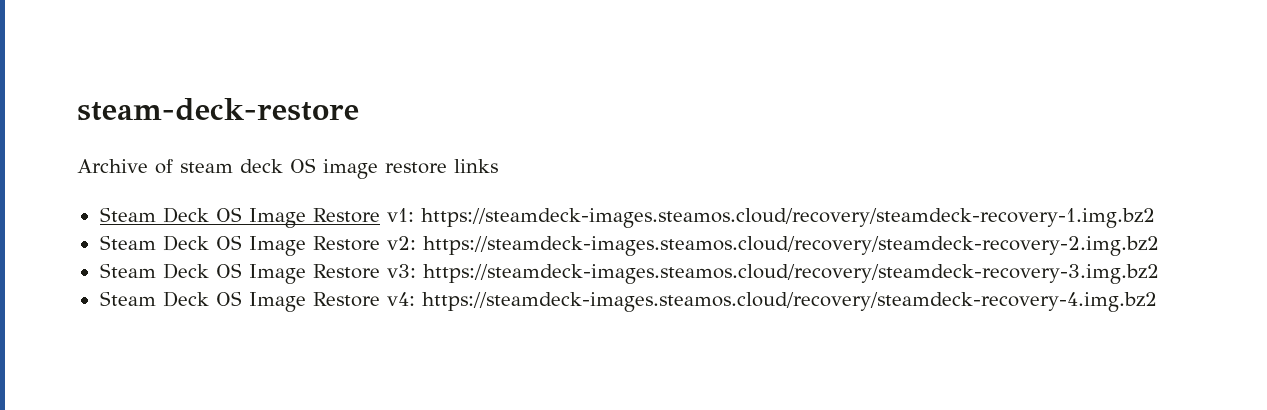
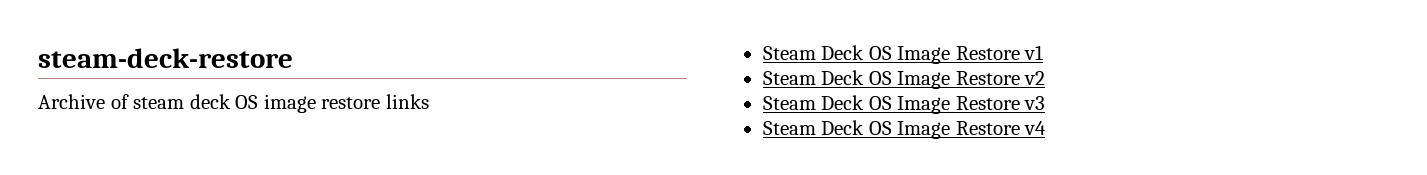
- Steam Deck OS Image Restore v1: https://steamdeck-images.steamos.cloud/recovery/steamdeck-recovery-1.img.bz2
- Steam Deck OS Image Restore v2: https://steamdeck-images.steamos.cloud/recovery/steamdeck-recovery-2.img.bz2
- Steam Deck OS Image Restore v3: https://steamdeck-images.steamos.cloud/recovery/steamdeck-recovery-3.img.bz2
- Steam Deck OS Image Restore v4: https://steamdeck-images.steamos.cloud/recovery/steamdeck-recovery-4.img.bz2
+ Steam Deck OS Image Restore v1
+ Steam Deck OS Image Restore v2
+ Steam Deck OS Image Restore v3
+ Steam Deck OS Image Restore v4

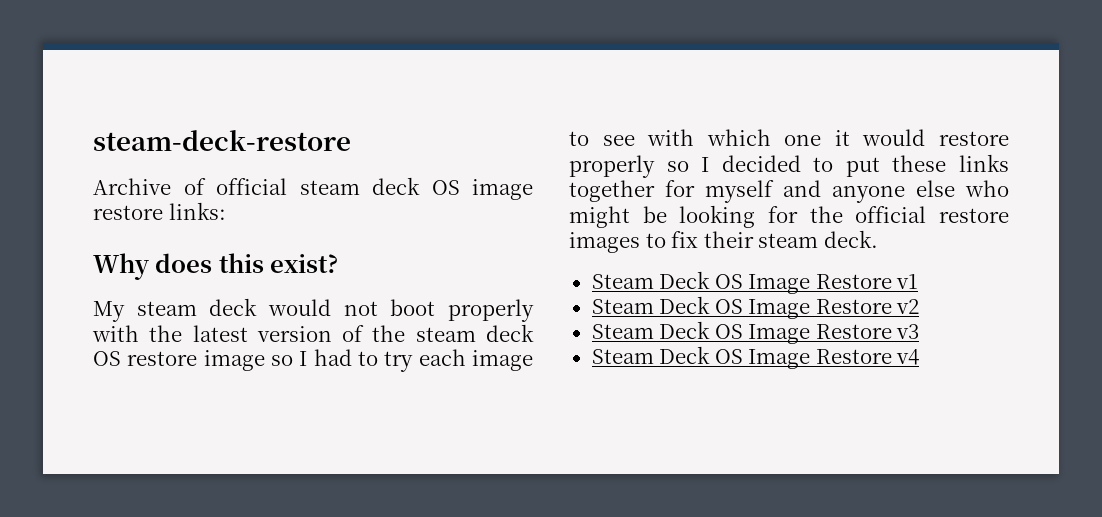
- Archive of steam deck OS image restore links
+ Archive of official steam deck OS image restore links:
+ Why does this exist?
+ My steam deck would not boot properly with the latest version of the steam deck OS restore image so I had to try each image to see with which one it would restore properly so I decided to put these links together for myself and anyone else who might be looking for the official restore images to fix their steam deck.

